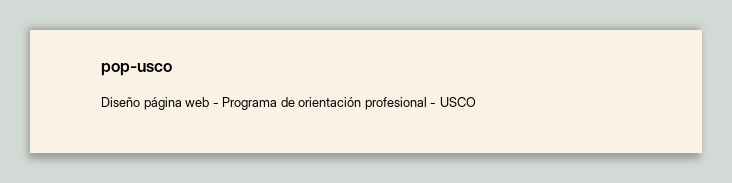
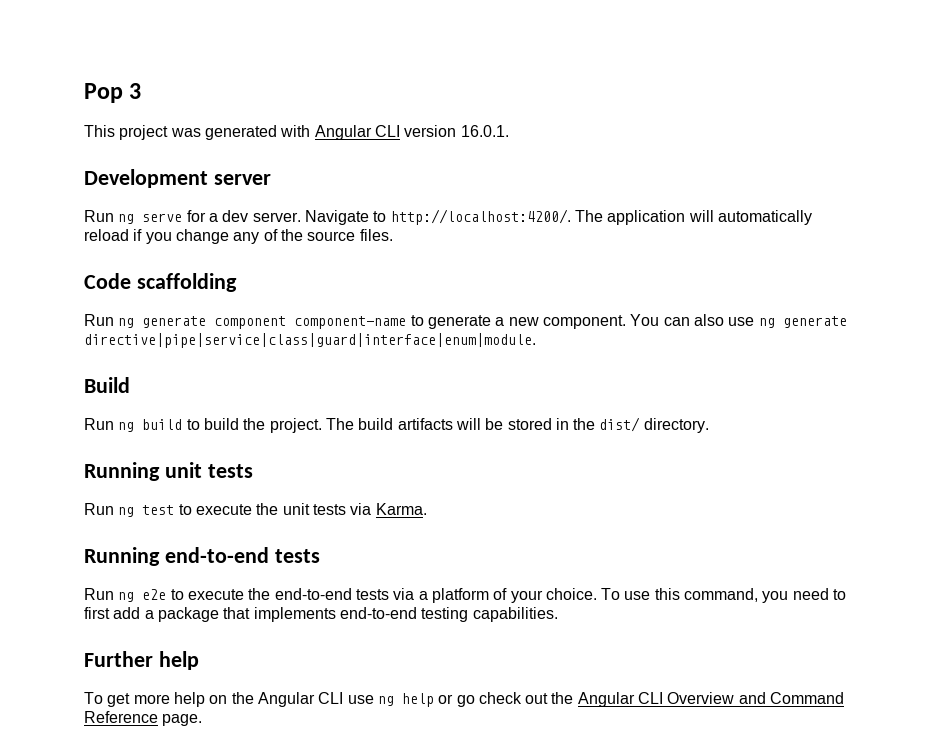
- pop-usco
- Diseño página web - Programa de orientación profesional - USCO
+ Pop 3
+ This project was generated with Angular CLI version 16.0.1.
+ Development server
+ Run ng serve for a dev server. Navigate to http://localhost:4200/. The application will automatically reload if you change any of the source files.
+ Code scaffolding
+ Run ng generate component component-name to generate a new component. You can also use ng generate directive|pipe|service|class|guard|interface|enum|module.
+ Build
+ Run ng build to build the project. The build artifacts will be stored in the dist/ directory.
+ Running unit tests
+ Run ng test to execute the unit tests via Karma.
+ Running end-to-end tests
+ Run ng e2e to execute the end-to-end tests via a platform of your choice. To use this command, you need to first add a package that implements end-to-end testing capabilities.
+ Further help
+ To get more help on the Angular CLI use ng help or go check out the Angular CLI Overview and Command Reference page.

